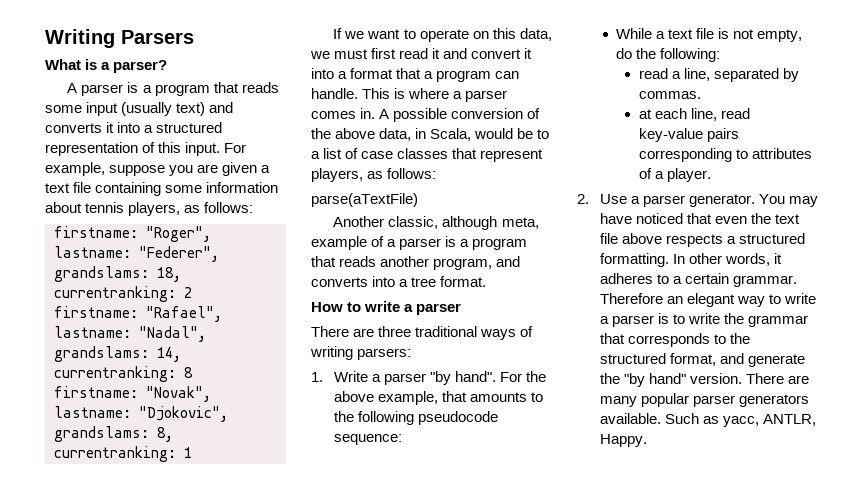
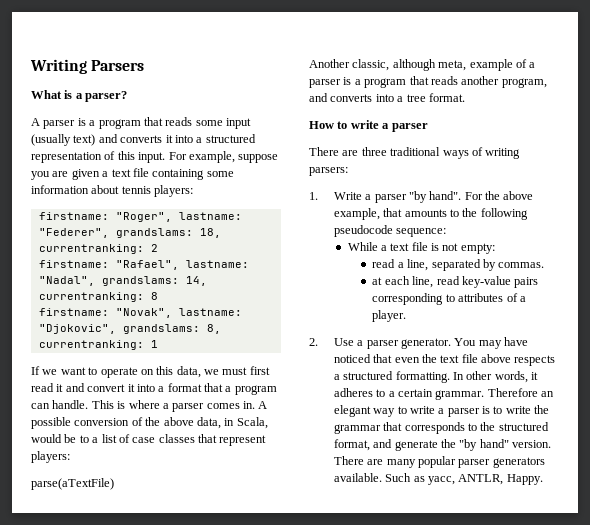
- For example, suppose you are given a text file containing some information about tennis players, as follows:
+ For example, suppose you are given a text file containing some information about tennis players:
- A possible conversion of the above data, in Scala, would be to a list of case classes that represent players, as follows:
+ A possible conversion of the above data, in Scala, would be to a list of case classes that represent players:
- While a text file is not empty, do the following:
+ While a text file is not empty:

